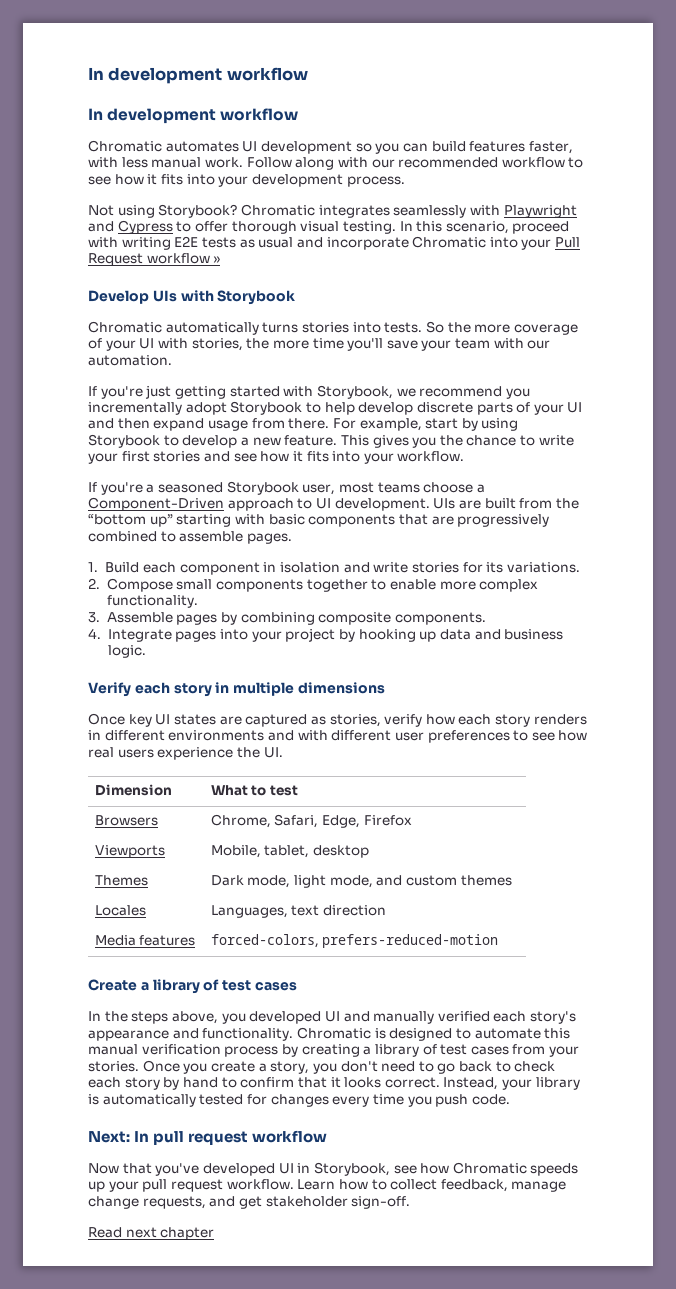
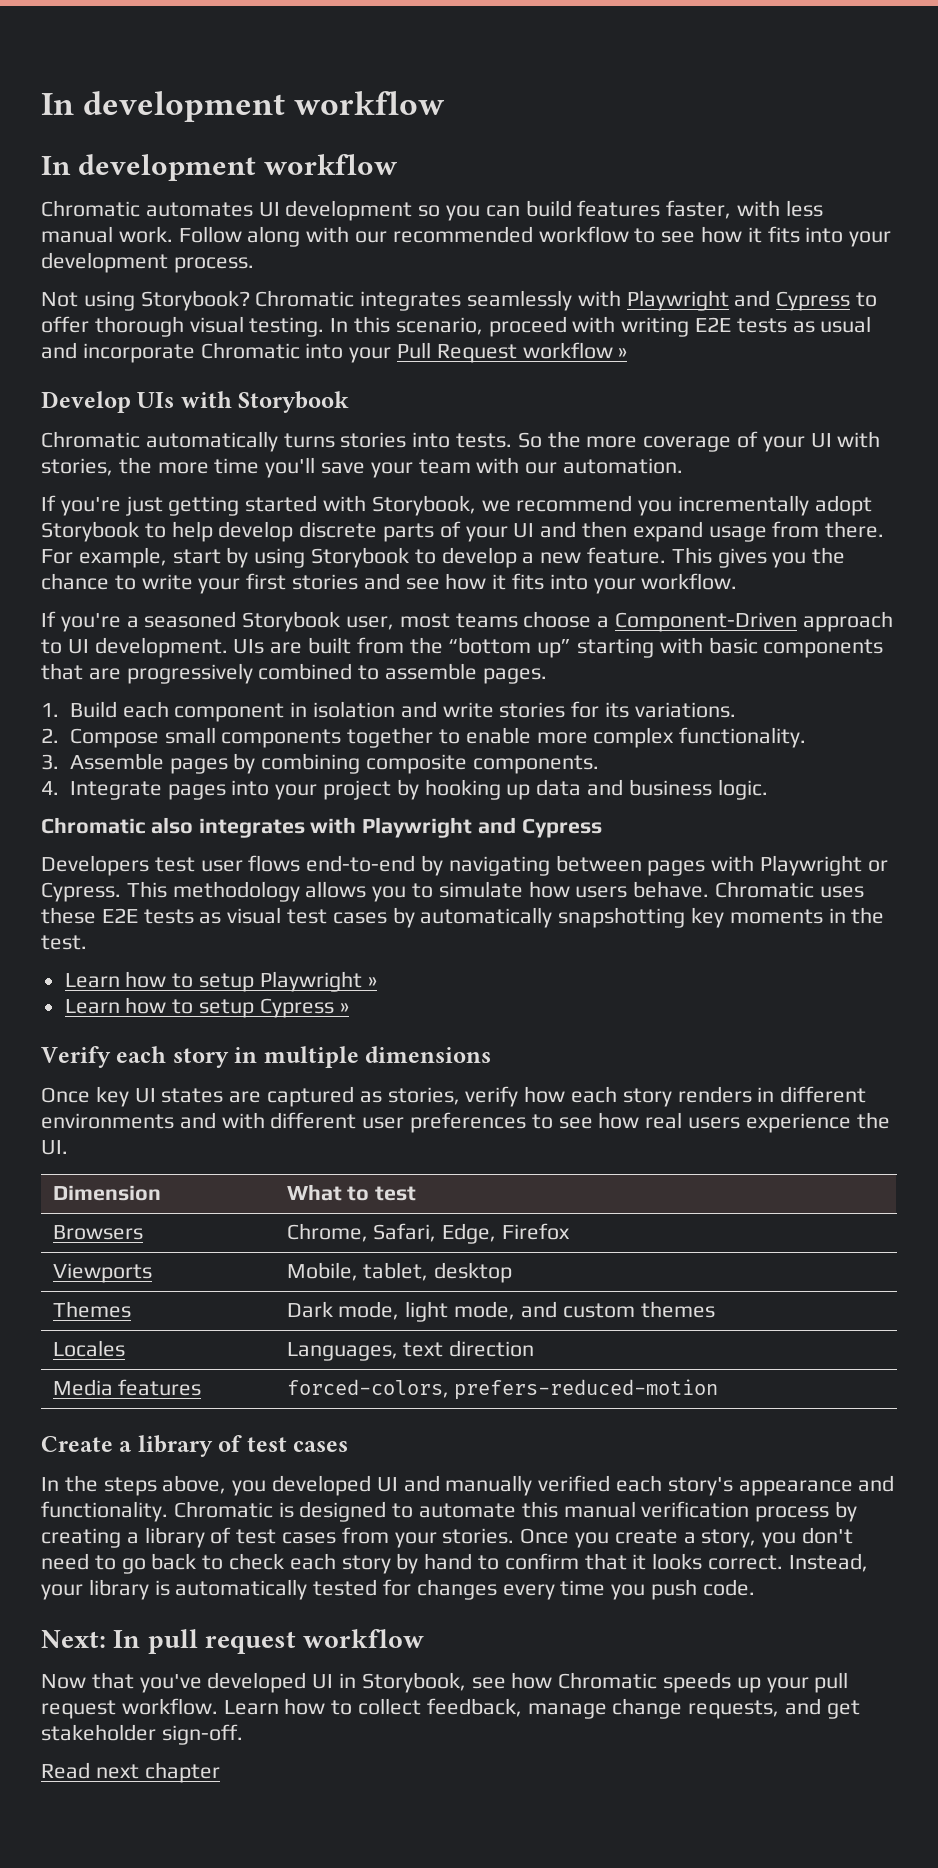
+ Chromatic also integrates with Playwright and Cypress
+ Developers test user flows end-to-end by navigating between pages with Playwright or Cypress. This methodology allows you to simulate how users behave. Chromatic uses these E2E tests as visual test cases by automatically snapshotting key moments in the test.
+ Learn how to setup Playwright »
+ Learn how to setup Cypress »

